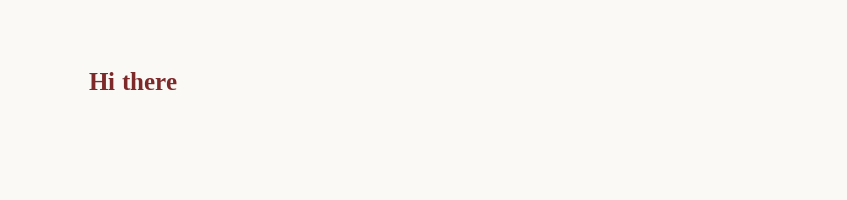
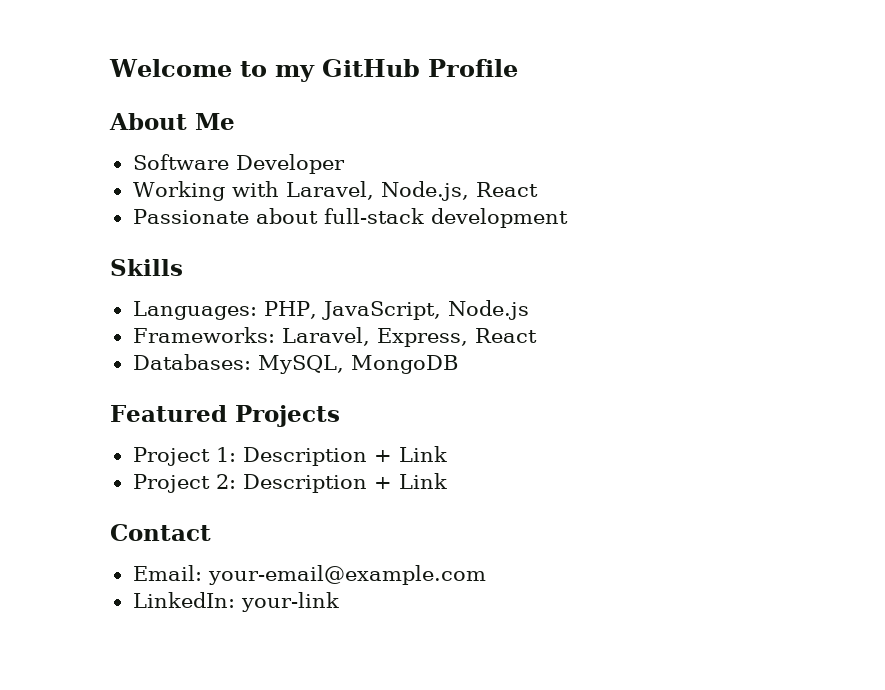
- Hi there
+ Welcome to my GitHub Profile
+ About Me
+ Software Developer
+ Working with Laravel, Node.js, React
+ Passionate about full-stack development
+ Skills
+ Languages: PHP, JavaScript, Node.js
+ Frameworks: Laravel, Express, React
+ Databases: MySQL, MongoDB
+ Featured Projects
+ Project 1: Description + Link
+ Project 2: Description + Link
+ Contact
+ Email: your-email@example.com
+ LinkedIn: your-link

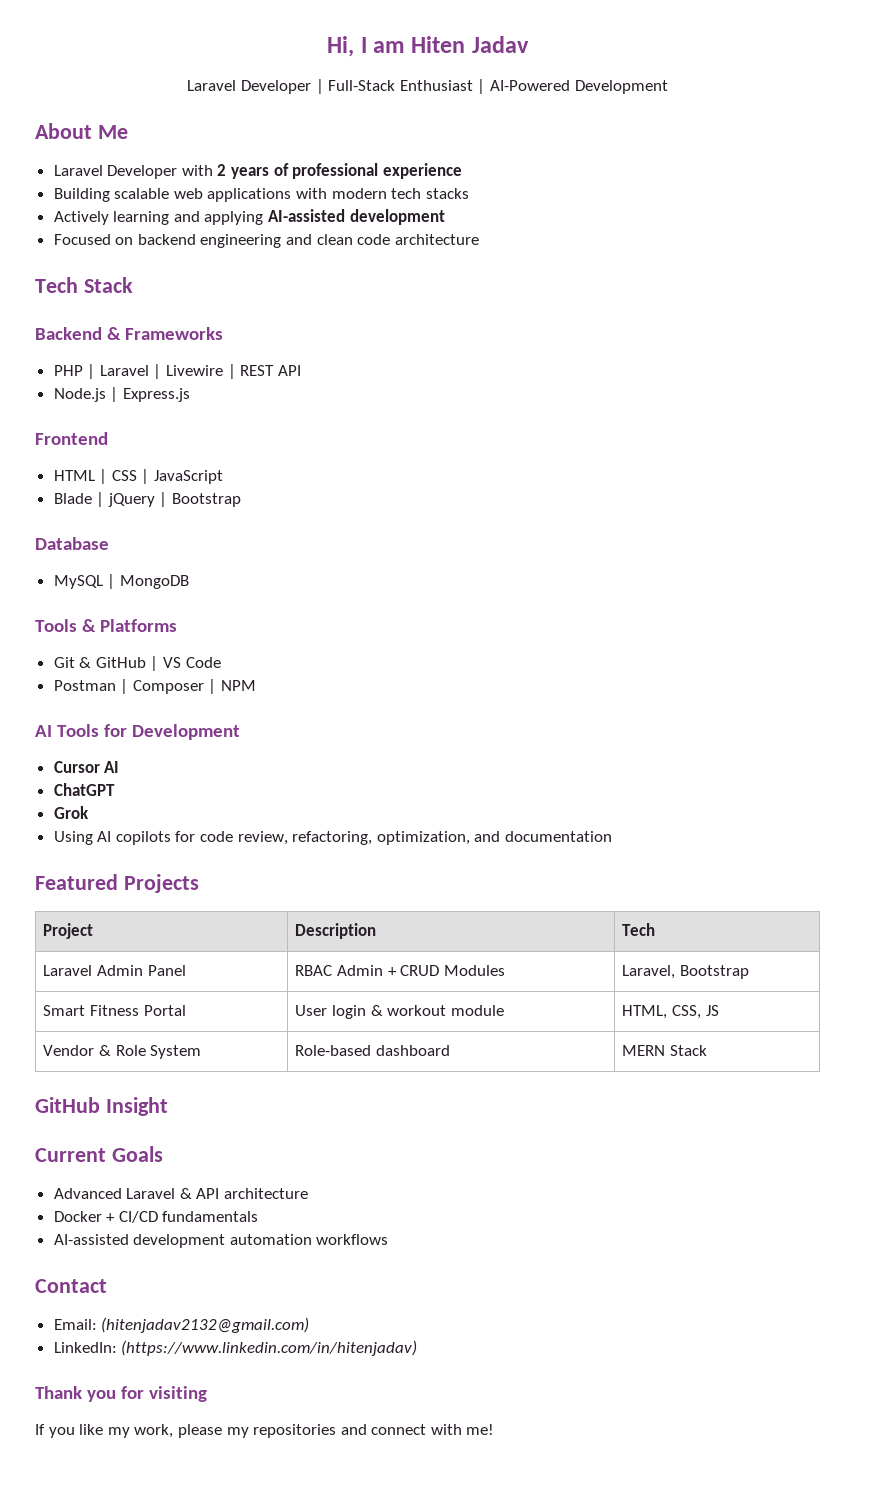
- Welcome to my GitHub Profile
+ Hi, I am Hiten Jadav
+ Laravel Developer | Full-Stack Enthusiast | AI-Powered Development
- Software Developer
- Working with Laravel, Node.js, React
- Passionate about full-stack development
- Skills
- Languages: PHP, JavaScript, Node.js
- Frameworks: Laravel, Express, React
- Databases: MySQL, MongoDB
+ Laravel Developer with 2 years of professional experience
+ Building scalable web applications with modern tech stacks
+ Actively learning and applying AI-assisted development
+ Focused on backend engineering and clean code architecture
+ Tech Stack
+ Backend & Frameworks
+ PHP | Laravel | Livewire | REST API
+ Node.js | Express.js
+ Frontend
+ HTML | CSS | JavaScript
+ Blade | jQuery | Bootstrap
+ Database
+ MySQL | MongoDB
+ Tools & Platforms
+ Git & GitHub | VS Code
+ Postman | Composer | NPM
+ AI Tools for Development
+ Cursor AI
+ ChatGPT
+ Grok
+ Using AI copilots for code review, refactoring, optimization, and documentation
  Featured Projects
- Project 1: Description + Link
- Project 2: Description + Link
+ Project | Description | Tech
+ Laravel Admin Panel | RBAC Admin + CRUD Modules | Laravel, Bootstrap
+ Smart Fitness Portal | User login & workout module | HTML, CSS, JS
+ Vendor & Role System | Role-based dashboard | MERN Stack
+ GitHub Insight
+ Current Goals
+ Advanced Laravel & API architecture
+ Docker + CI/CD fundamentals
+ AI-assisted development automation workflows
- Email: your-email@example.com
+ Email: (hitenjadav2132@gmail.com)
- LinkedIn: your-link
+ LinkedIn: (https://www.linkedin.com/in/hitenjadav)
+ Thank you for visiting
+ If you like my work, please my repositories and connect with me!

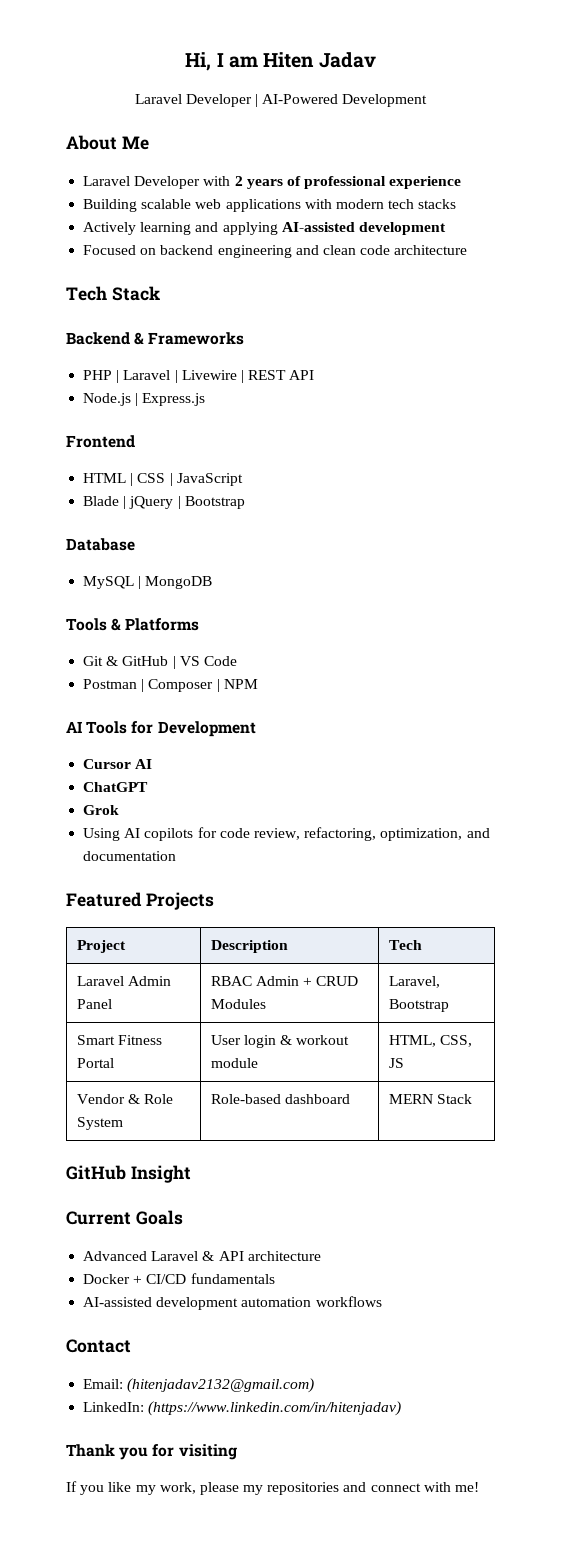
- Laravel Developer | Full-Stack Enthusiast | AI-Powered Development
+ Laravel Developer | AI-Powered Development

